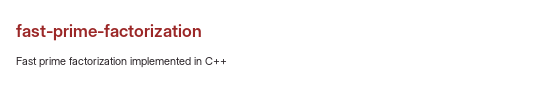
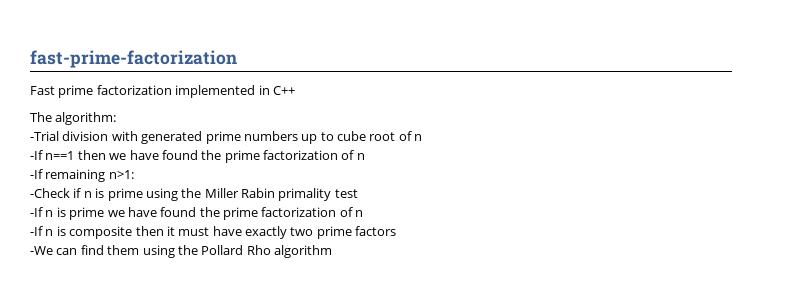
+ The algorithm:
+ -Trial division with generated prime numbers up to cube root of n
+ -If n==1 then we have found the prime factorization of n
+ -If remaining n>1:
+ -Check if n is prime using the Miller Rabin primality test
+ -If n is prime we have found the prime factorization of n
+ -If n is composite then it must have exactly two prime factors
+ -We can find them using the Pollard Rho algorithm

